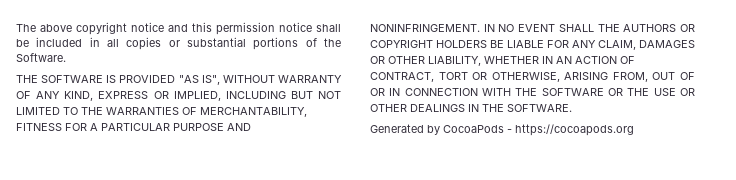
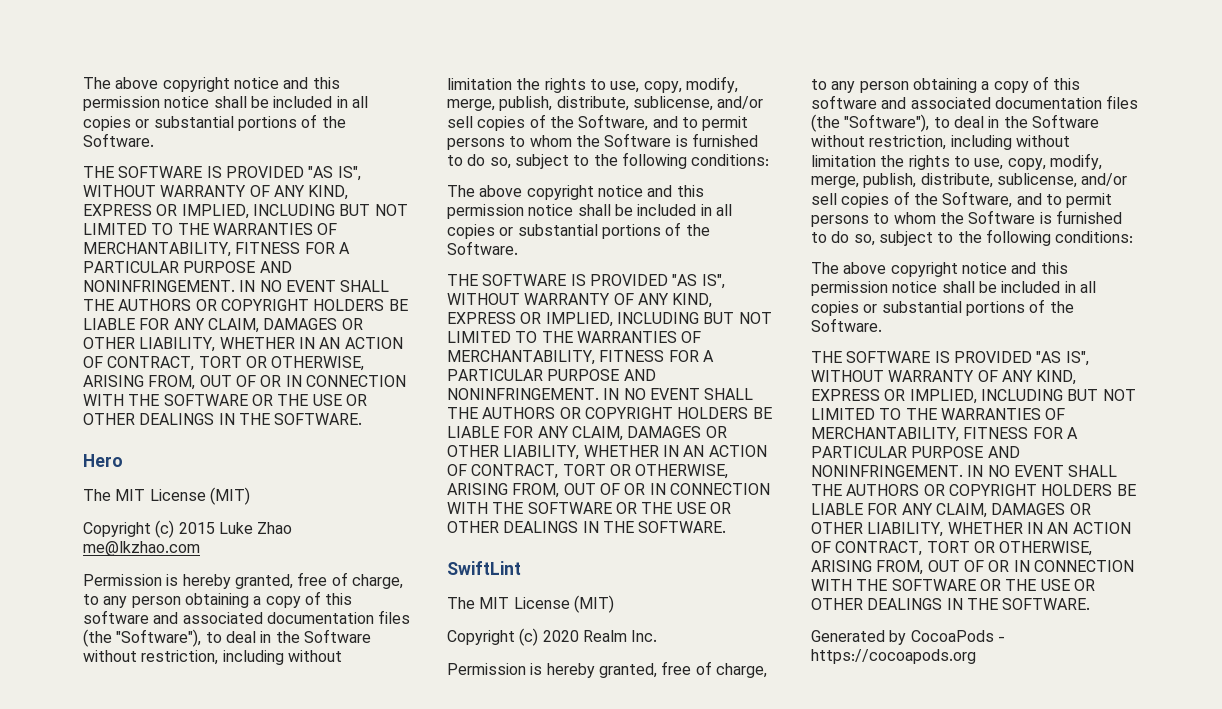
+ Hero
+ The MIT License (MIT)
+ Copyright (c) 2015 Luke Zhao me@lkzhao.com
+ Permission is hereby granted, free of charge, to any person obtaining a copy of this software and associated documentation files (the "Software"), to deal in the Software without restriction, including without limitation the rights to use, copy, modify, merge, publish, distribute, sublicense, and/or sell copies of the Software, and to permit persons to whom the Software is furnished to do so, subject to the following conditions:
+ The above copyright notice and this permission notice shall be included in all copies or substantial portions of the Software.
+ THE SOFTWARE IS PROVIDED "AS IS", WITHOUT WARRANTY OF ANY KIND, EXPRESS OR IMPLIED, INCLUDING BUT NOT LIMITED TO THE WARRANTIES OF MERCHANTABILITY, FITNESS FOR A PARTICULAR PURPOSE AND NONINFRINGEMENT. IN NO EVENT SHALL THE AUTHORS OR COPYRIGHT HOLDERS BE LIABLE FOR ANY CLAIM, DAMAGES OR OTHER LIABILITY, WHETHER IN AN ACTION OF CONTRACT, TORT OR OTHERWISE, ARISING FROM, OUT OF OR IN CONNECTION WITH THE SOFTWARE OR THE USE OR OTHER DEALINGS IN THE SOFTWARE.
+ SwiftLint
+ The MIT License (MIT)
+ Copyright (c) 2020 Realm Inc.
+ Permission is hereby granted, free of charge, to any person obtaining a copy of this software and associated documentation files (the "Software"), to deal in the Software without restriction, including without limitation the rights to use, copy, modify, merge, publish, distribute, sublicense, and/or sell copies of the Software, and to permit persons to whom the Software is furnished to do so, subject to the following conditions:
+ The above copyright notice and this permission notice shall be included in all copies or substantial portions of the Software.
+ THE SOFTWARE IS PROVIDED "AS IS", WITHOUT WARRANTY OF ANY KIND, EXPRESS OR IMPLIED, INCLUDING BUT NOT LIMITED TO THE WARRANTIES OF MERCHANTABILITY, FITNESS FOR A PARTICULAR PURPOSE AND NONINFRINGEMENT. IN NO EVENT SHALL THE AUTHORS OR COPYRIGHT HOLDERS BE LIABLE FOR ANY CLAIM, DAMAGES OR OTHER LIABILITY, WHETHER IN AN ACTION OF CONTRACT, TORT OR OTHERWISE, ARISING FROM, OUT OF OR IN CONNECTION WITH THE SOFTWARE OR THE USE OR OTHER DEALINGS IN THE SOFTWARE.

